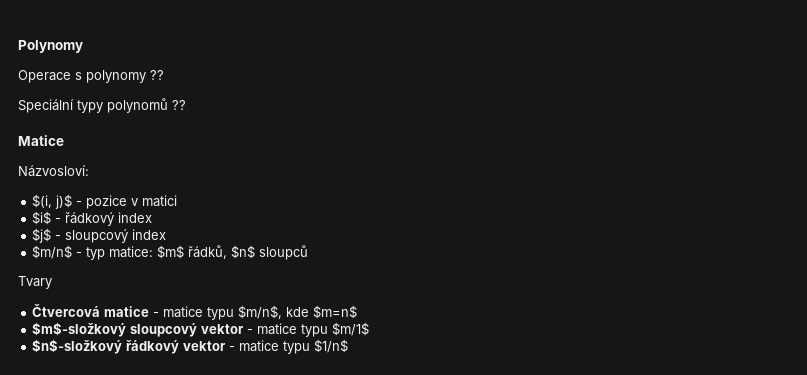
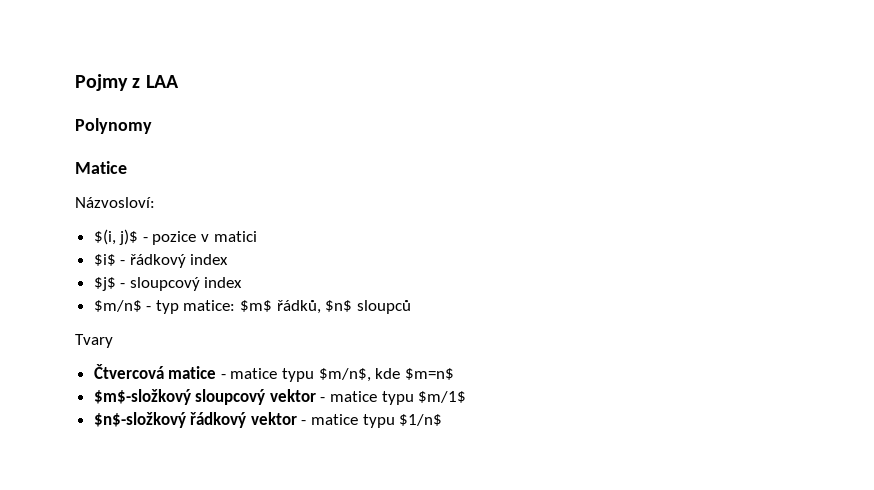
+ Pojmy z LAA
  Polynomy
- Operace s polynomy ??
- Speciální typy polynomů ??

